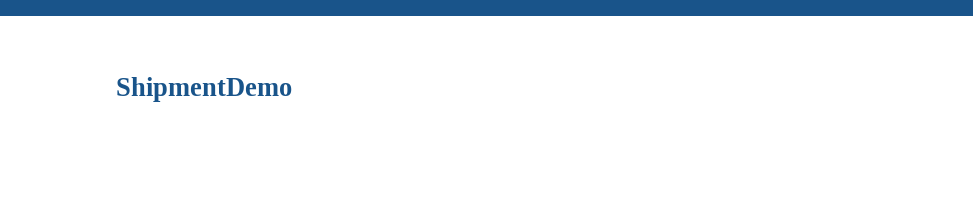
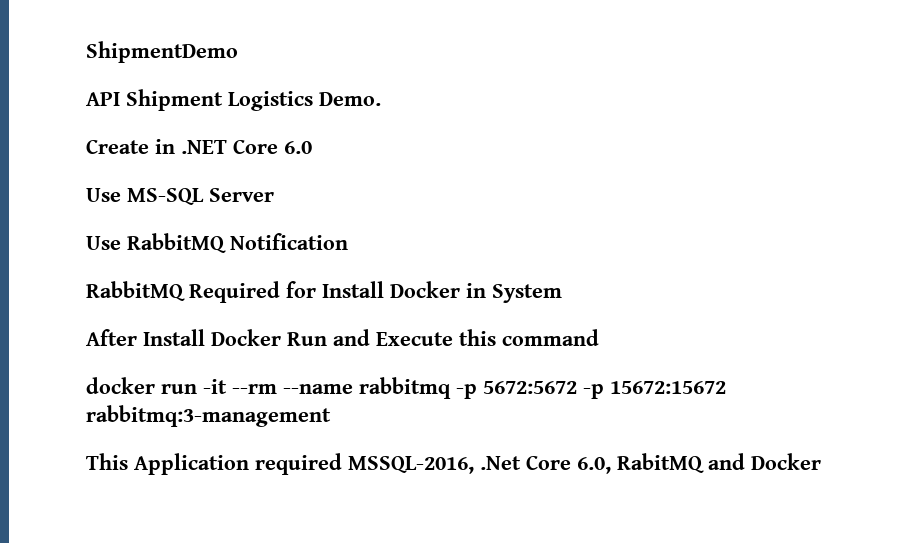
+ API Shipment Logistics Demo.
+ Create in .NET Core 6.0
+ Use MS-SQL Server
+ Use RabbitMQ Notification
+ RabbitMQ Required for Install Docker in System
+ After Install Docker Run and Execute this command
+ docker run -it --rm --name rabbitmq -p 5672:5672 -p 15672:15672 rabbitmq:3-management
+ This Application required MSSQL-2016, .Net Core 6.0, RabitMQ and Docker

